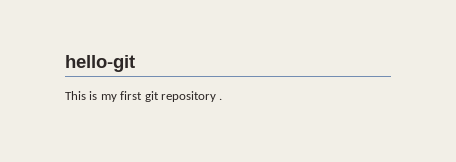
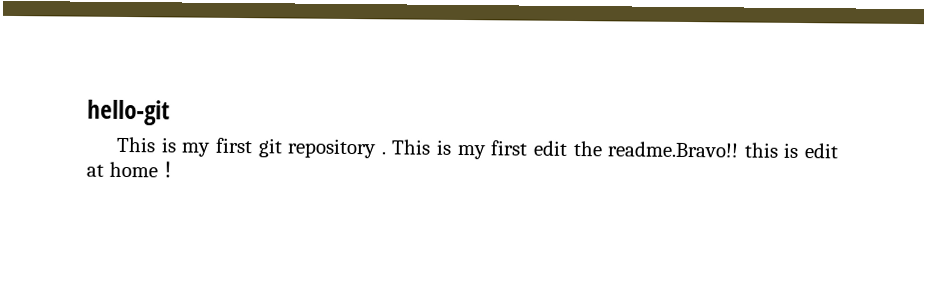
+ This is my first edit the readme.Bravo!! this is edit at home！

